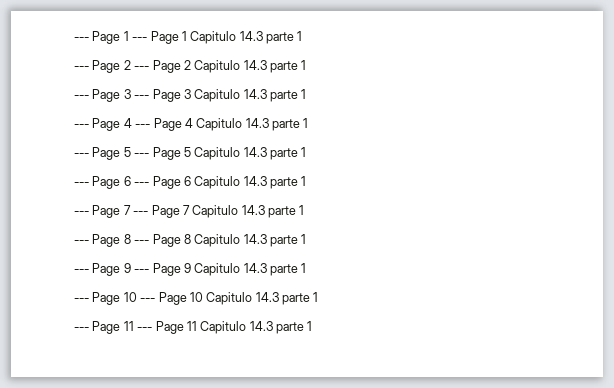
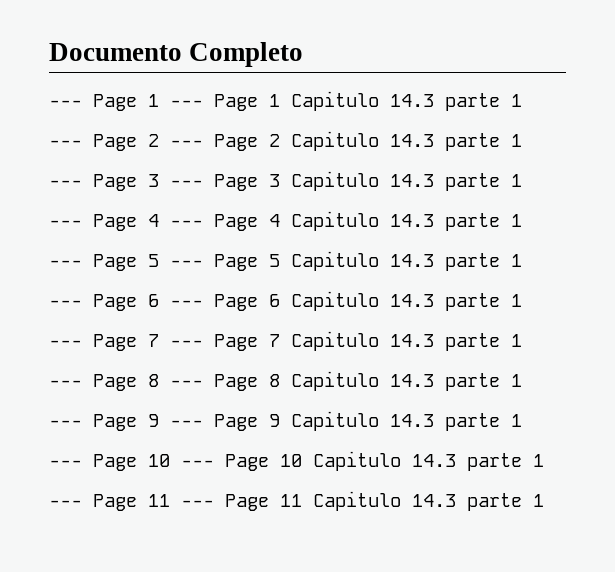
+ Documento Completo

